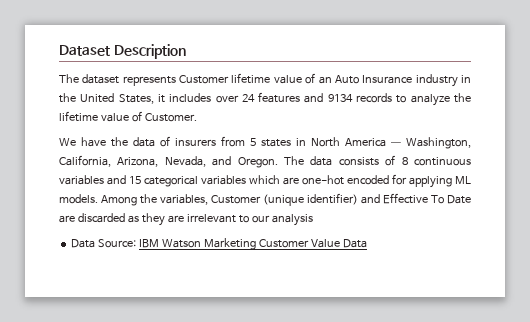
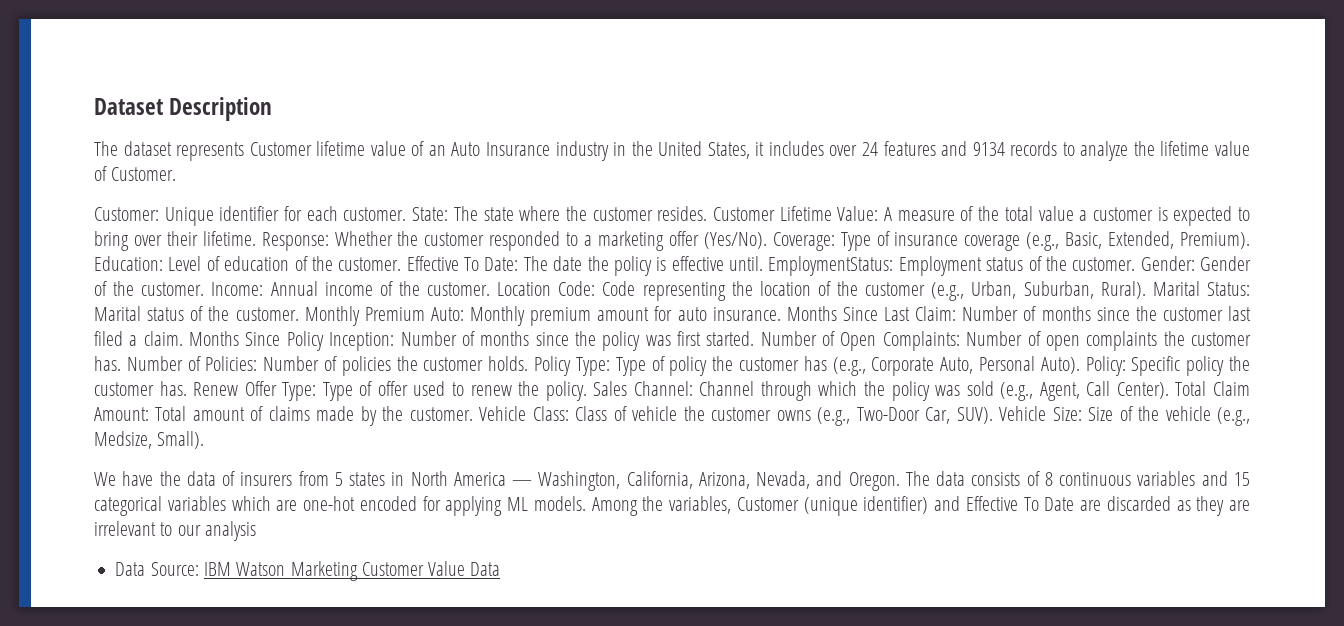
+ Customer: Unique identifier for each customer. State: The state where the customer resides. Customer Lifetime Value: A measure of the total value a customer is expected to bring over their lifetime. Response: Whether the customer responded to a marketing offer (Yes/No). Coverage: Type of insurance coverage (e.g., Basic, Extended, Premium). Education: Level of education of the customer. Effective To Date: The date the policy is effective until. EmploymentStatus: Employment status of the customer. Gender: Gender of the customer. Income: Annual income of the customer. Location Code: Code representing the location of the customer (e.g., Urban, Suburban, Rural). Marital Status: Marital status of the customer. Monthly Premium Auto: Monthly premium amount for auto insurance. Months Since Last Claim: Number of months since the customer last filed a claim. Months Since Policy Inception: Number of months since the policy was first started. Number of Open Complaints: Number of open complaints the customer has. Number of Policies: Number of policies the customer holds. Policy Type: Type of policy the customer has (e.g., Corporate Auto, Personal Auto). Policy: Specific policy the customer has. Renew Offer Type: Type of offer used to renew the policy. Sales Channel: Channel through which the policy was sold (e.g., Agent, Call Center). Total Claim Amount: Total amount of claims made by the customer. Vehicle Class: Class of vehicle the customer owns (e.g., Two-Door Car, SUV). Vehicle Size: Size of the vehicle (e.g., Medsize, Small).

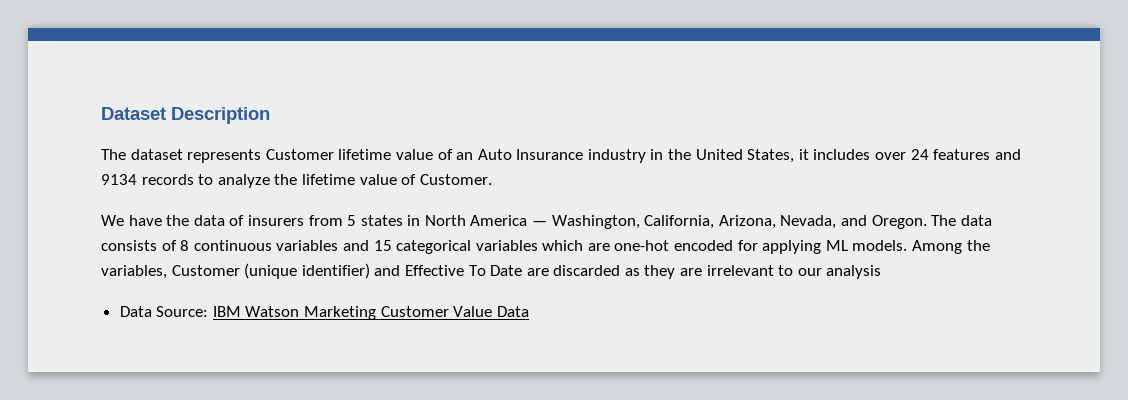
- Customer: Unique identifier for each customer. State: The state where the customer resides. Customer Lifetime Value: A measure of the total value a customer is expected to bring over their lifetime. Response: Whether the customer responded to a marketing offer (Yes/No). Coverage: Type of insurance coverage (e.g., Basic, Extended, Premium). Education: Level of education of the customer. Effective To Date: The date the policy is effective until. EmploymentStatus: Employment status of the customer. Gender: Gender of the customer. Income: Annual income of the customer. Location Code: Code representing the location of the customer (e.g., Urban, Suburban, Rural). Marital Status: Marital status of the customer. Monthly Premium Auto: Monthly premium amount for auto insurance. Months Since Last Claim: Number of months since the customer last filed a claim. Months Since Policy Inception: Number of months since the policy was first started. Number of Open Complaints: Number of open complaints the customer has. Number of Policies: Number of policies the customer holds. Policy Type: Type of policy the customer has (e.g., Corporate Auto, Personal Auto). Policy: Specific policy the customer has. Renew Offer Type: Type of offer used to renew the policy. Sales Channel: Channel through which the policy was sold (e.g., Agent, Call Center). Total Claim Amount: Total amount of claims made by the customer. Vehicle Class: Class of vehicle the customer owns (e.g., Two-Door Car, SUV). Vehicle Size: Size of the vehicle (e.g., Medsize, Small).

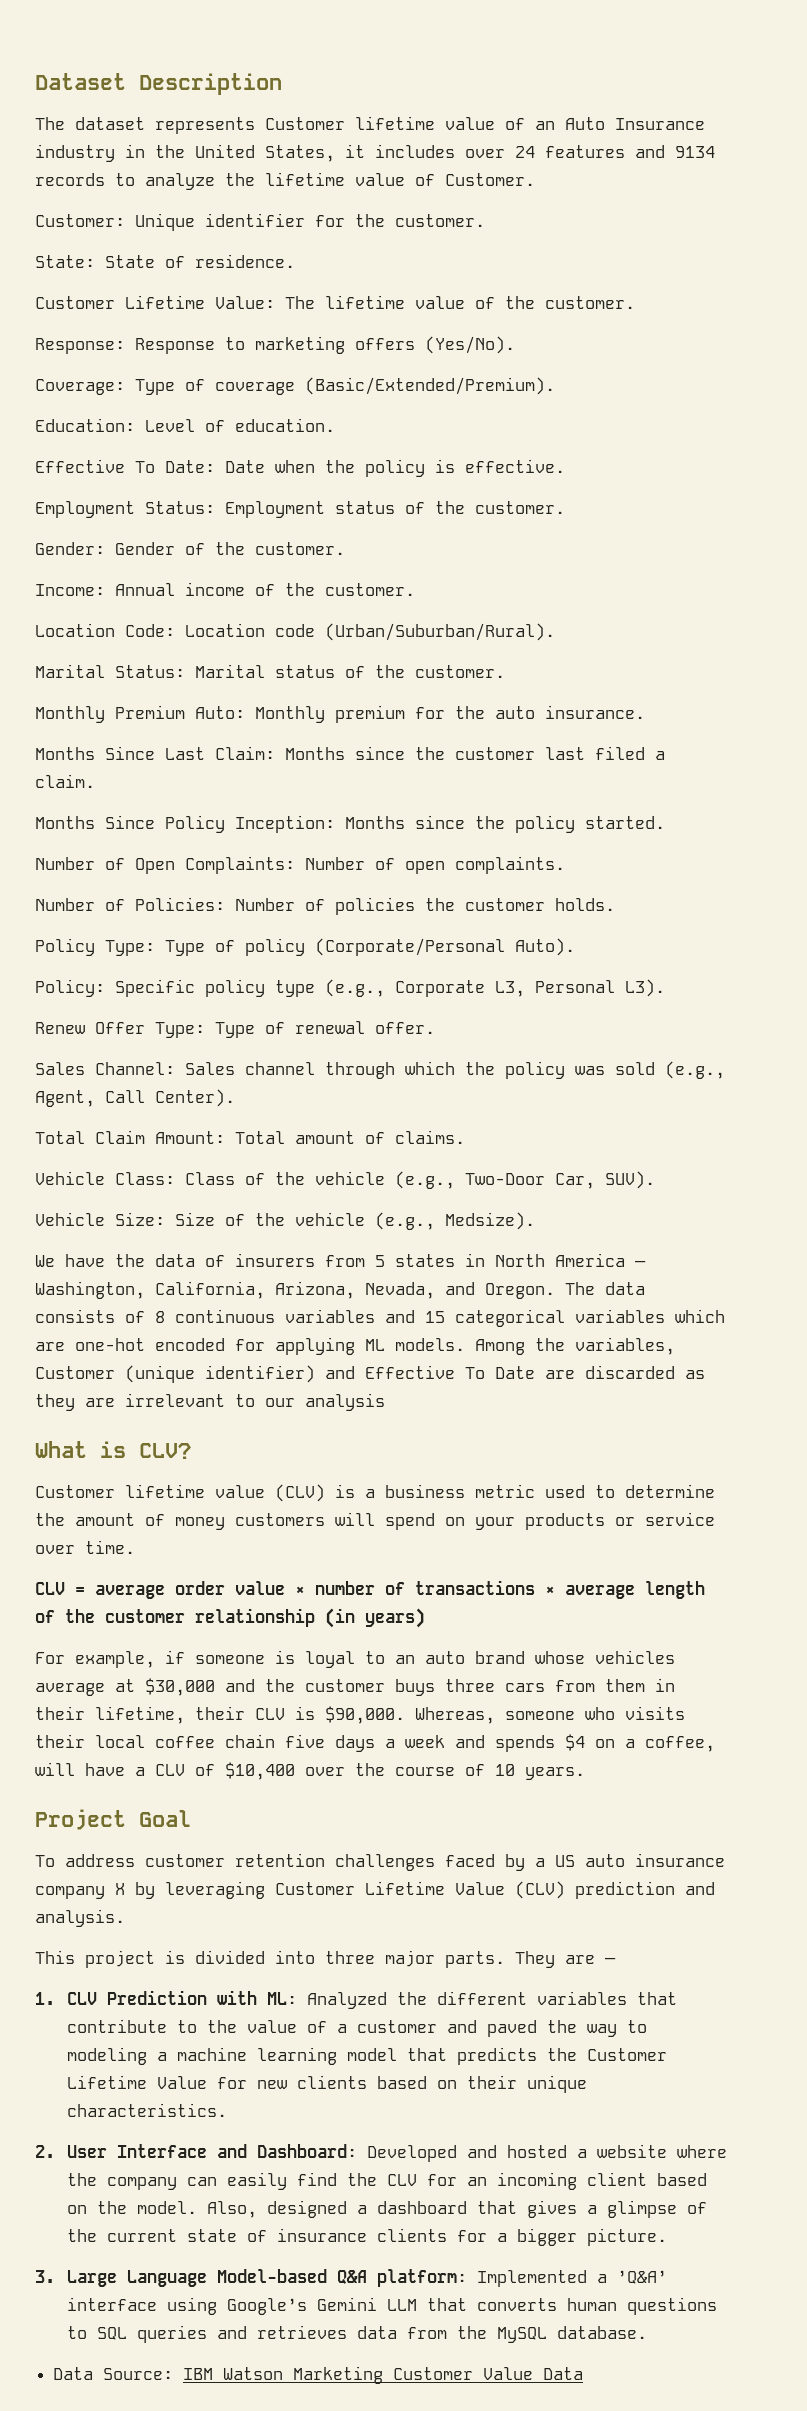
+ Customer: Unique identifier for the customer.
+ State: State of residence.
+ Customer Lifetime Value: The lifetime value of the customer.
+ Response: Response to marketing offers (Yes/No).
+ Coverage: Type of coverage (Basic/Extended/Premium).
+ Education: Level of education.
+ Effective To Date: Date when the policy is effective.
+ Employment Status: Employment status of the customer.
+ Gender: Gender of the customer.
+ Income: Annual income of the customer.
+ Location Code: Location code (Urban/Suburban/Rural).
+ Marital Status: Marital status of the customer.
+ Monthly Premium Auto: Monthly premium for the auto insurance.
+ Months Since Last Claim: Months since the customer last filed a claim.
+ Months Since Policy Inception: Months since the policy started.
+ Number of Open Complaints: Number of open complaints.
+ Number of Policies: Number of policies the customer holds.
+ Policy Type: Type of policy (Corporate/Personal Auto).
+ Policy: Specific policy type (e.g., Corporate L3, Personal L3).
+ Renew Offer Type: Type of renewal offer.
+ Sales Channel: Sales channel through which the policy was sold (e.g., Agent, Call Center).
+ Total Claim Amount: Total amount of claims.
+ Vehicle Class: Class of the vehicle (e.g., Two-Door Car, SUV).
+ Vehicle Size: Size of the vehicle (e.g., Medsize).
+ What is CLV?
+ Customer lifetime value (CLV) is a business metric used to determine the amount of money customers will spend on your products or service over time.
+ CLV = average order value × number of transactions × average length of the customer relationship (in years)
+ For example, if someone is loyal to an auto brand whose vehicles average at $30,000 and the customer buys three cars from them in their lifetime, their CLV is $90,000. Whereas, someone who visits their local coffee chain five days a week and spends $4 on a coffee, will have a CLV of $10,400 over the course of 10 years.
+ Project Goal
+ To address customer retention challenges faced by a US auto insurance company X by leveraging Customer Lifetime Value (CLV) prediction and analysis.
+ This project is divided into three major parts. They are —
+ 1. CLV Prediction with ML: Analyzed the different variables that contribute to the value of a customer and paved the way to modeling a machine learning model that predicts the Customer Lifetime Value for new clients based on their unique characteristics.
+ 2. User Interface and Dashboard: Developed and hosted a website where the company can easily find the CLV for an incoming client based on the model. Also, designed a dashboard that gives a glimpse of the current state of insurance clients for a bigger picture.
+ 3. Large Language Model-based Q&A platform: Implemented a ’Q&A’ interface using Google’s Gemini LLM that converts human questions to SQL queries and retrieves data from the MySQL database.

